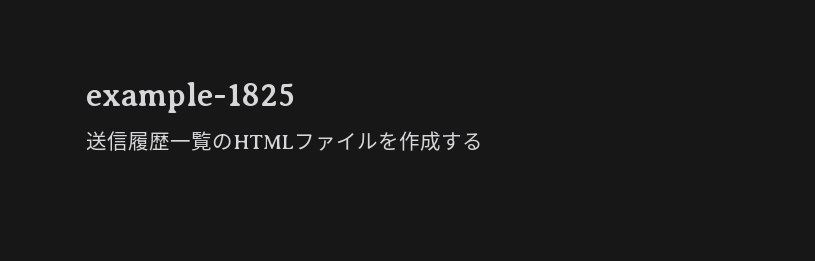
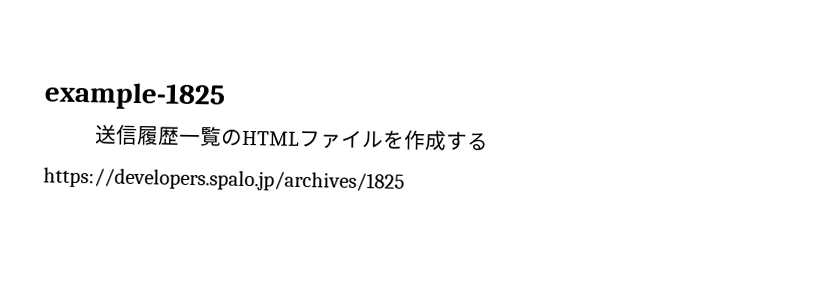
+ https://developers.spalo.jp/archives/1825

